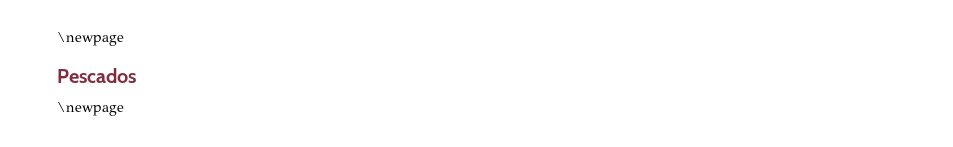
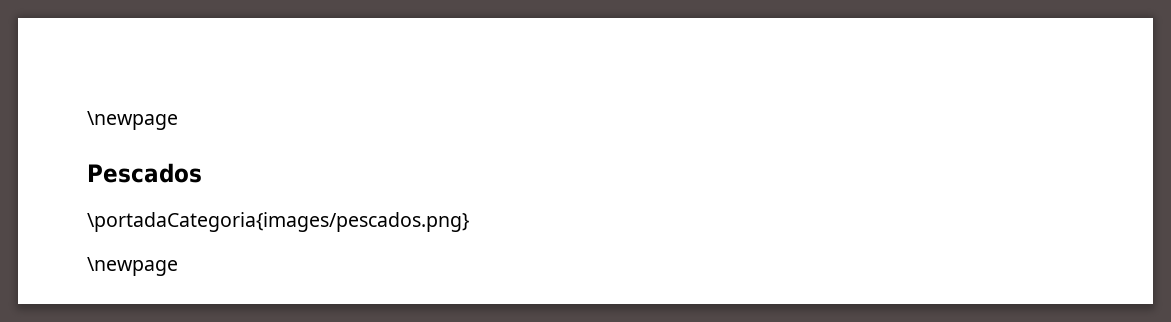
+ \portadaCategoria{images/pescados.png}

